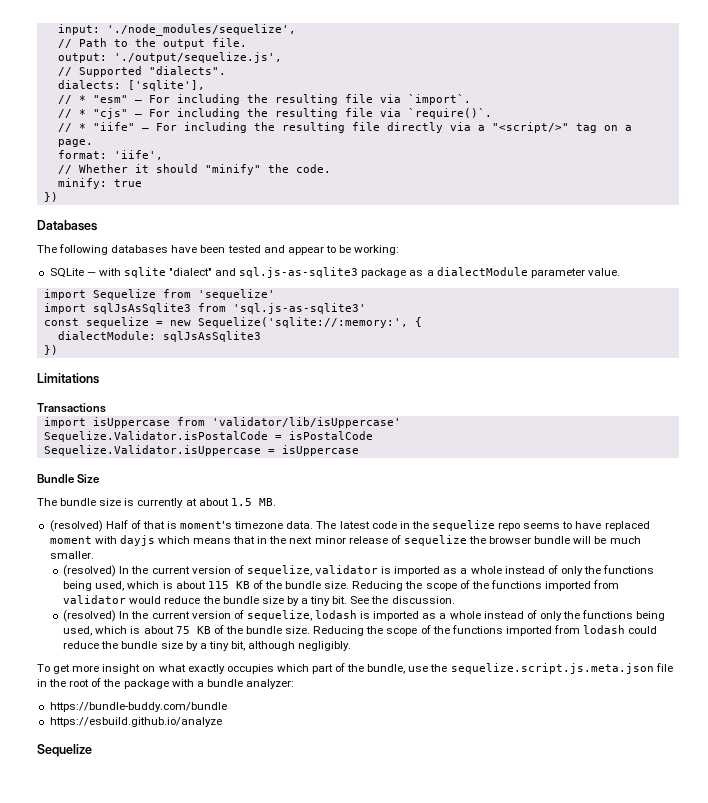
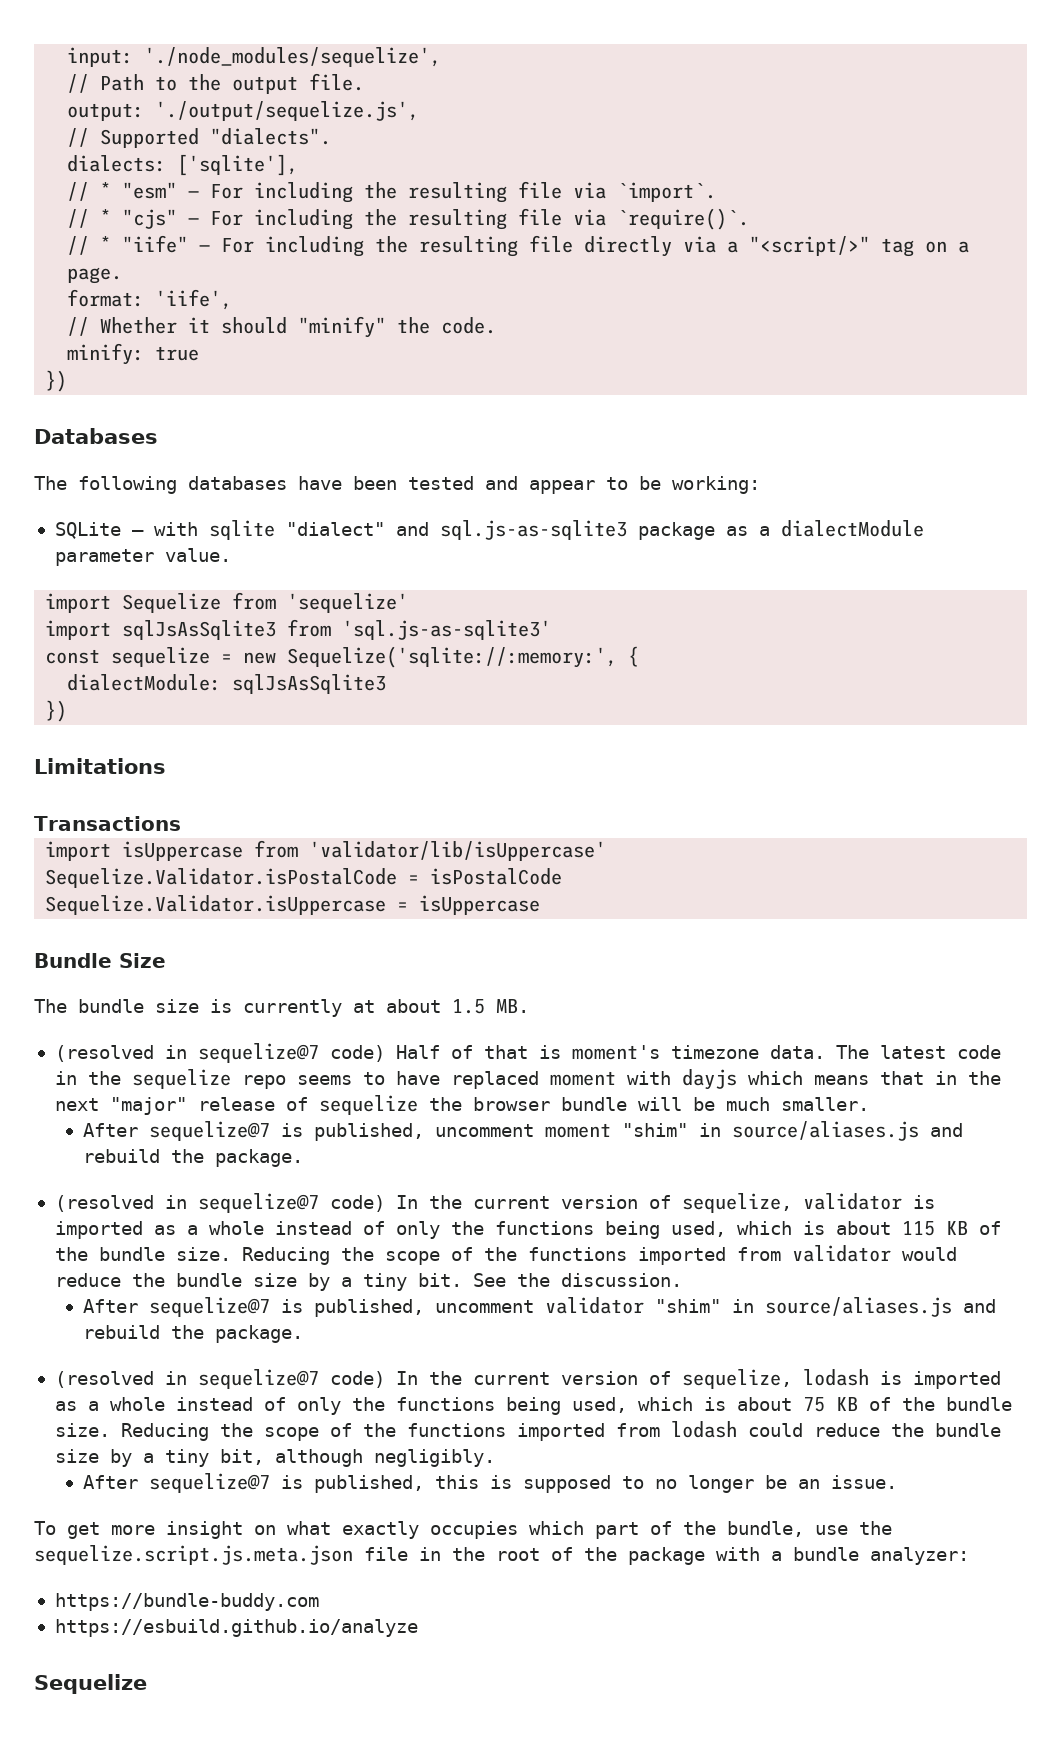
- (resolved) Half of that is moment's timezone data.
+ (resolved in sequelize@7 code) Half of that is moment's timezone data.
- The latest code in the sequelize repo seems to have replaced moment with dayjs which means that in the next minor release of sequelize the browser bundle will be much smaller.
+ The latest code in the sequelize repo seems to have replaced moment with dayjs which means that in the next "major" release of sequelize the browser bundle will be much smaller.
- (resolved) In the current version of sequelize, validator is imported as a whole instead of only the functions being used, which is about 115 KB of the bundle size.
+ After sequelize@7 is published, uncomment moment "shim" in source/aliases.js and rebuild the package.
+ (resolved in sequelize@7 code) In the current version of sequelize, validator is imported as a whole instead of only the functions being used, which is about 115 KB of the bundle size.
- (resolved) In the current version of sequelize, lodash is imported as a whole instead of only the functions being used, which is about 75 KB of the bundle size.
+ After sequelize@7 is published, uncomment validator "shim" in source/aliases.js and rebuild the package.
+ (resolved in sequelize@7 code) In the current version of sequelize, lodash is imported as a whole instead of only the functions being used, which is about 75 KB of the bundle size.
+ After sequelize@7 is published, this is supposed to no longer be an issue.
- https://bundle-buddy.com/bundle
+ https://bundle-buddy.com

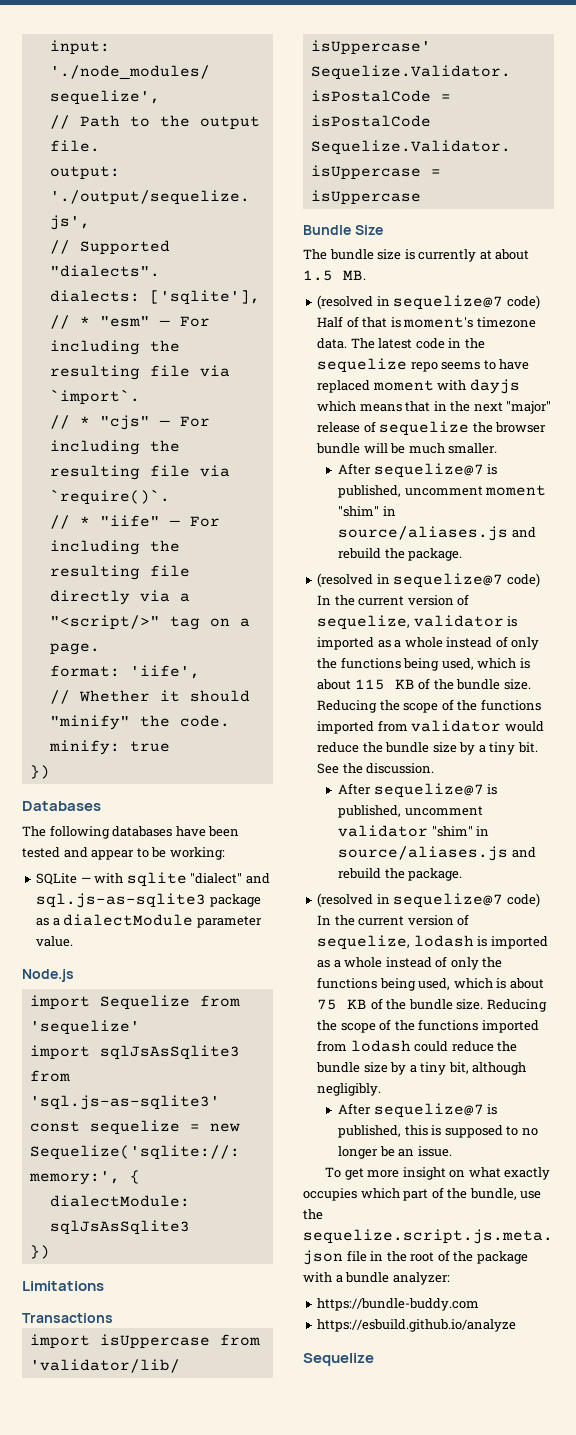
+ Node.js

